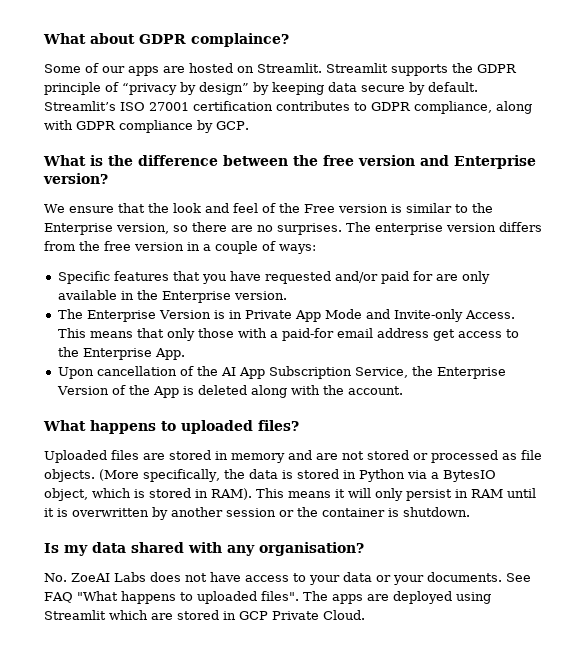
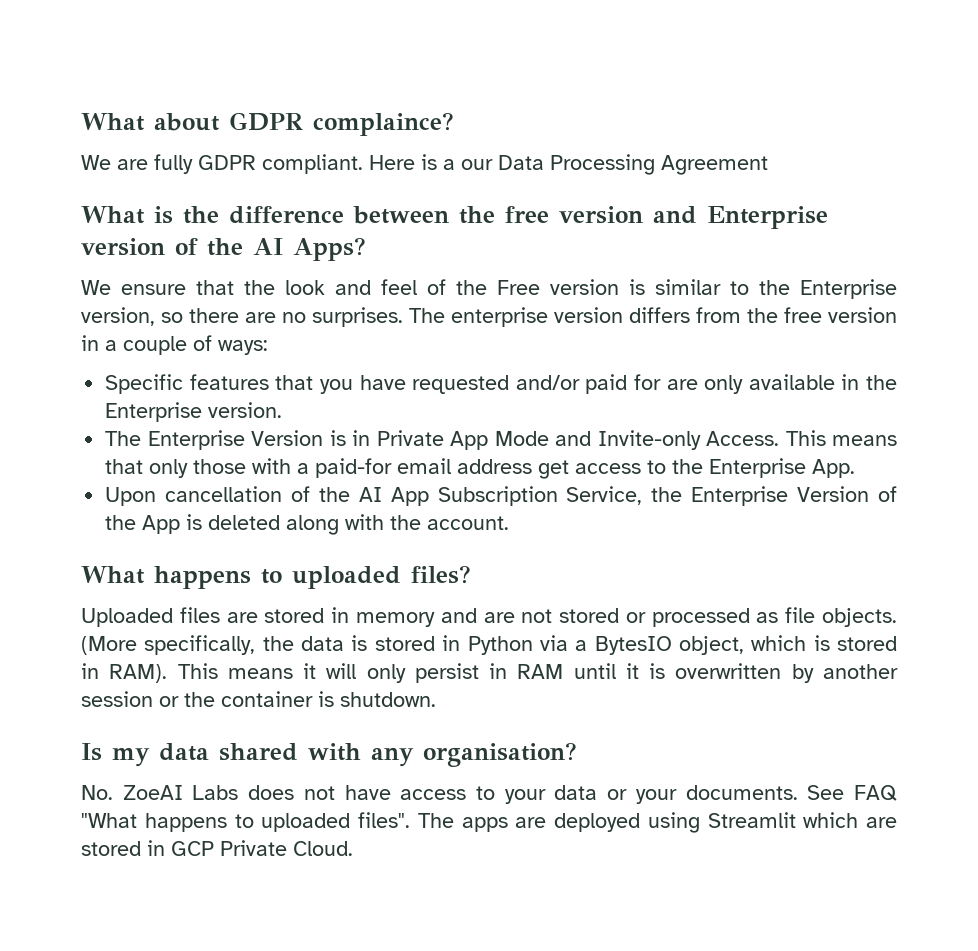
- Some of our apps are hosted on Streamlit. Streamlit supports the GDPR principle of “privacy by design” by keeping data secure by default. Streamlit’s ISO 27001 certification contributes to GDPR compliance, along with GDPR compliance by GCP.
+ We are fully GDPR compliant. Here is a our Data Processing Agreement
- What is the difference between the free version and Enterprise version?
+ What is the difference between the free version and Enterprise version of the AI Apps?

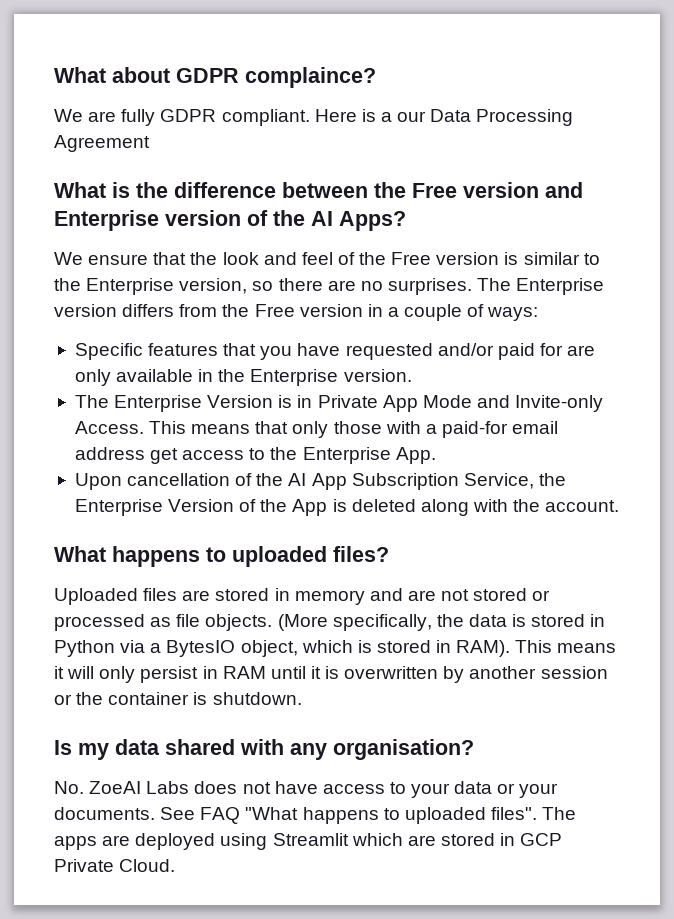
- What is the difference between the free version and Enterprise version of the AI Apps?
+ What is the difference between the Free version and Enterprise version of the AI Apps?
- The enterprise version differs from the free version in a couple of ways:
+ The Enterprise version differs from the Free version in a couple of ways:

